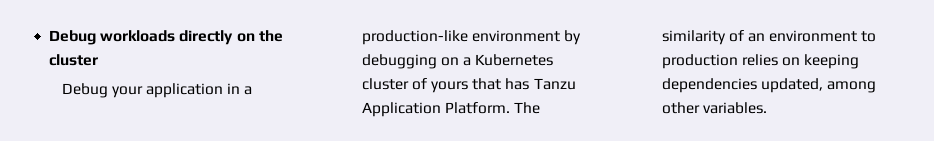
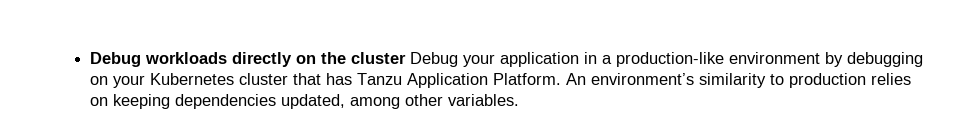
- Debug workloads directly on the cluster
- Debug your application in a production-like environment by debugging on a Kubernetes cluster of yours that has Tanzu Application Platform.
+ Debug workloads directly on the cluster Debug your application in a production-like environment by debugging on your Kubernetes cluster that has Tanzu Application Platform.
- The similarity of an environment to production relies on keeping dependencies updated, among other variables.
+ An environment’s similarity to production relies on keeping dependencies updated, among other variables.

